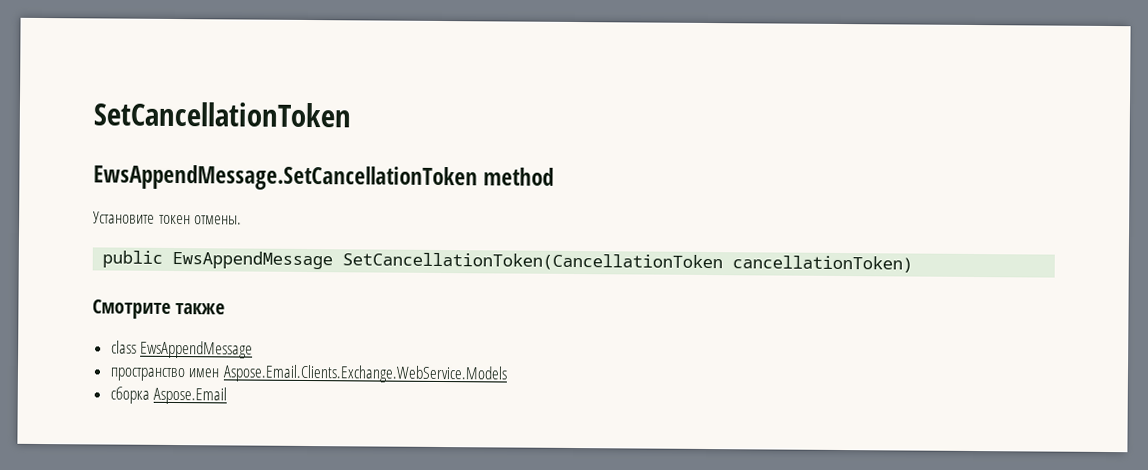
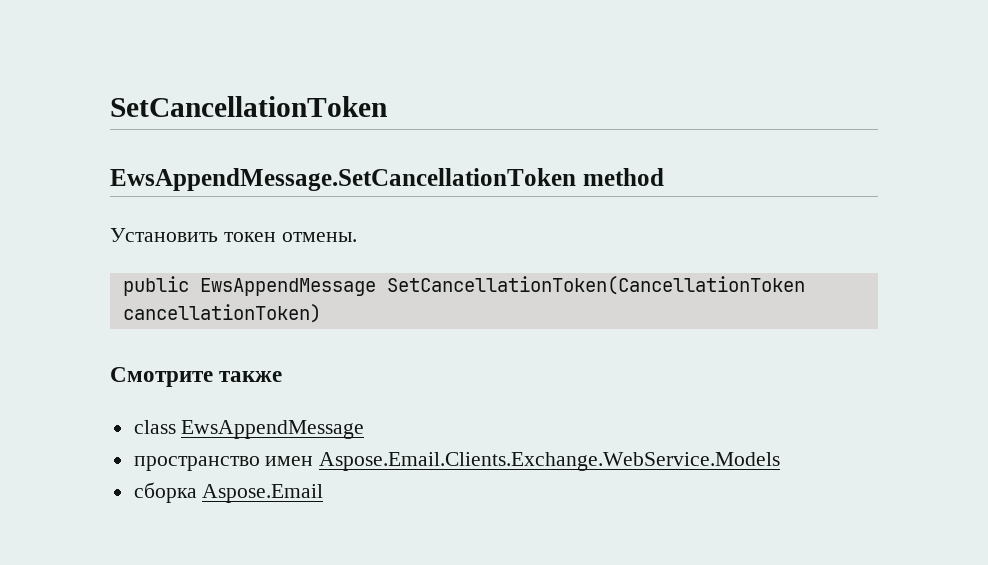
- Установите токен отмены.
+ Установить токен отмены.

